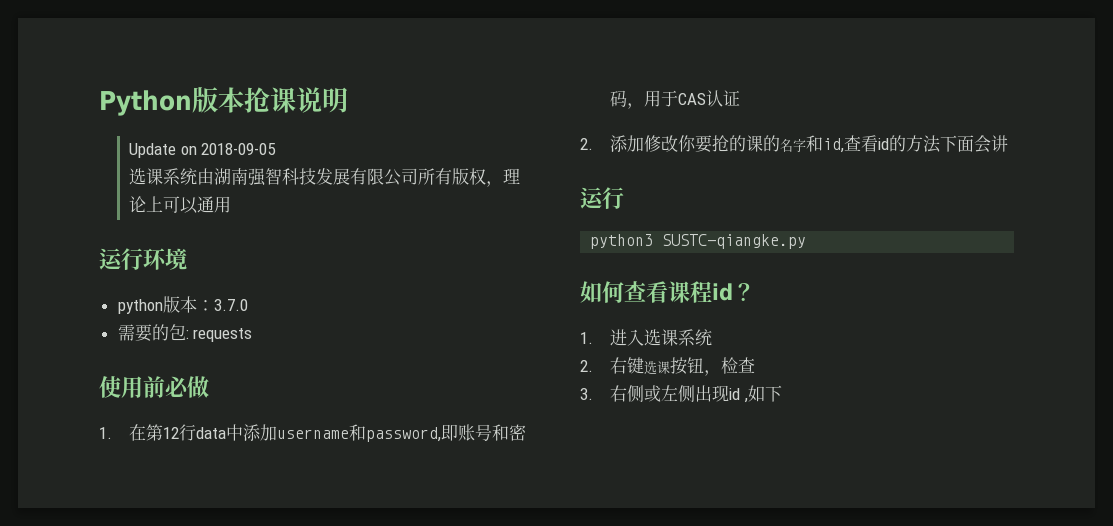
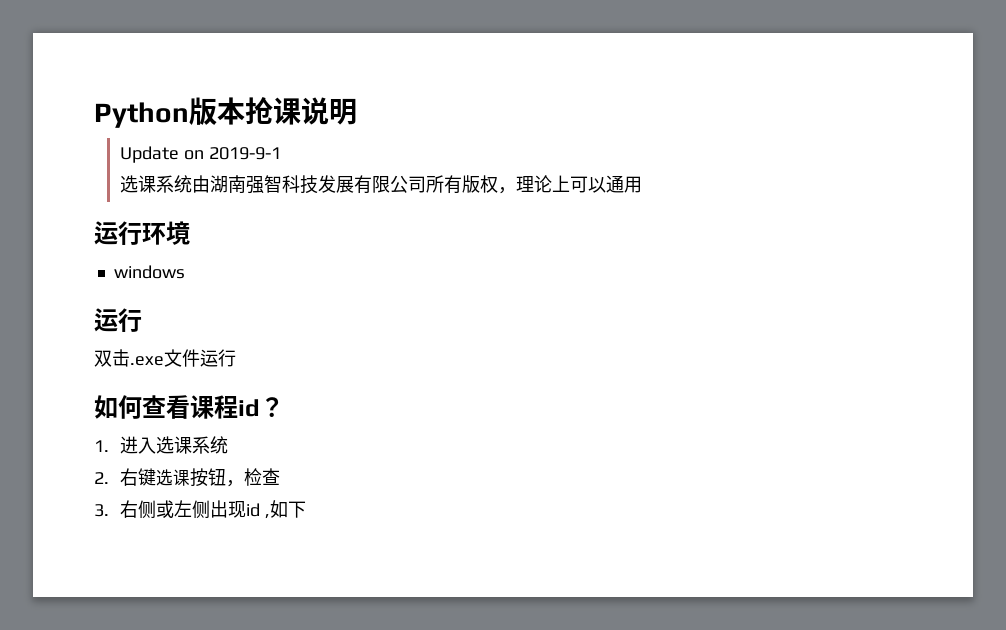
- Update on 2018-09-05
+ Update on 2019-9-1
- python版本：3.7.0
- 需要的包: requests
- 使用前必做
- 1.在第12行data中添加username和password,即账号和密码，用于CAS认证
- 2.添加修改你要抢的课的名字和id,查看id的方法下面会讲
+ windows
  运行
- python3 SUSTC-qiangke.py
+ 双击.exe文件运行

